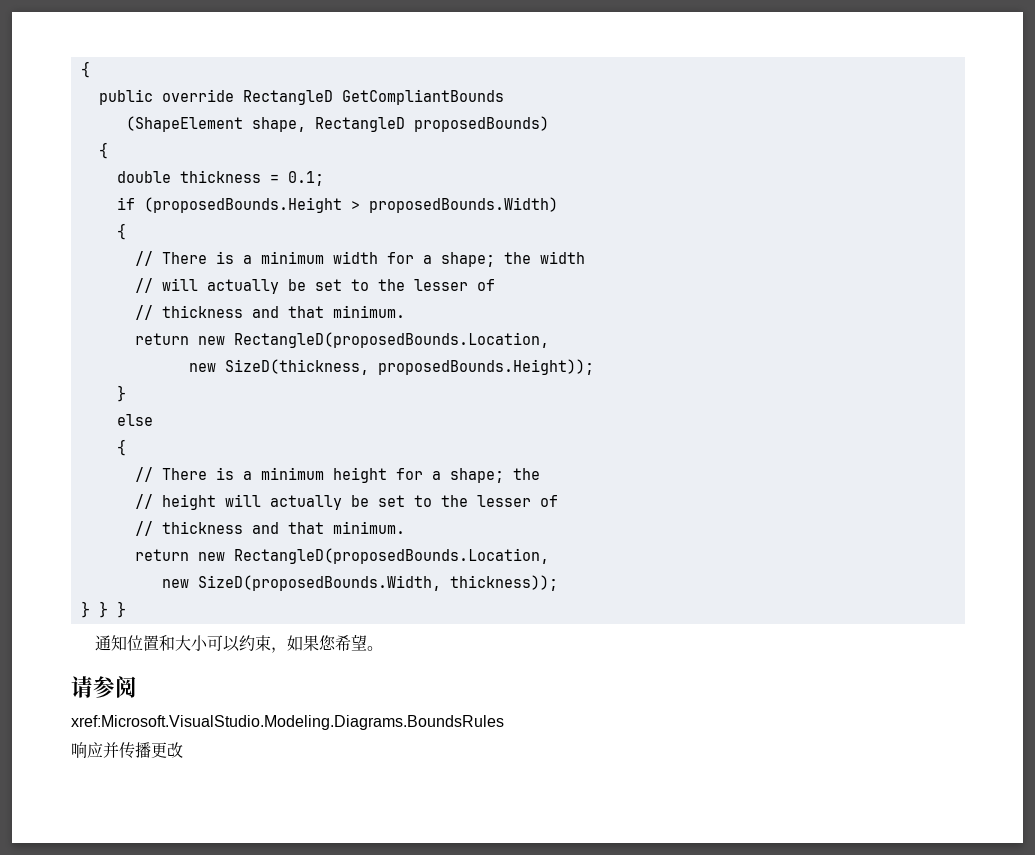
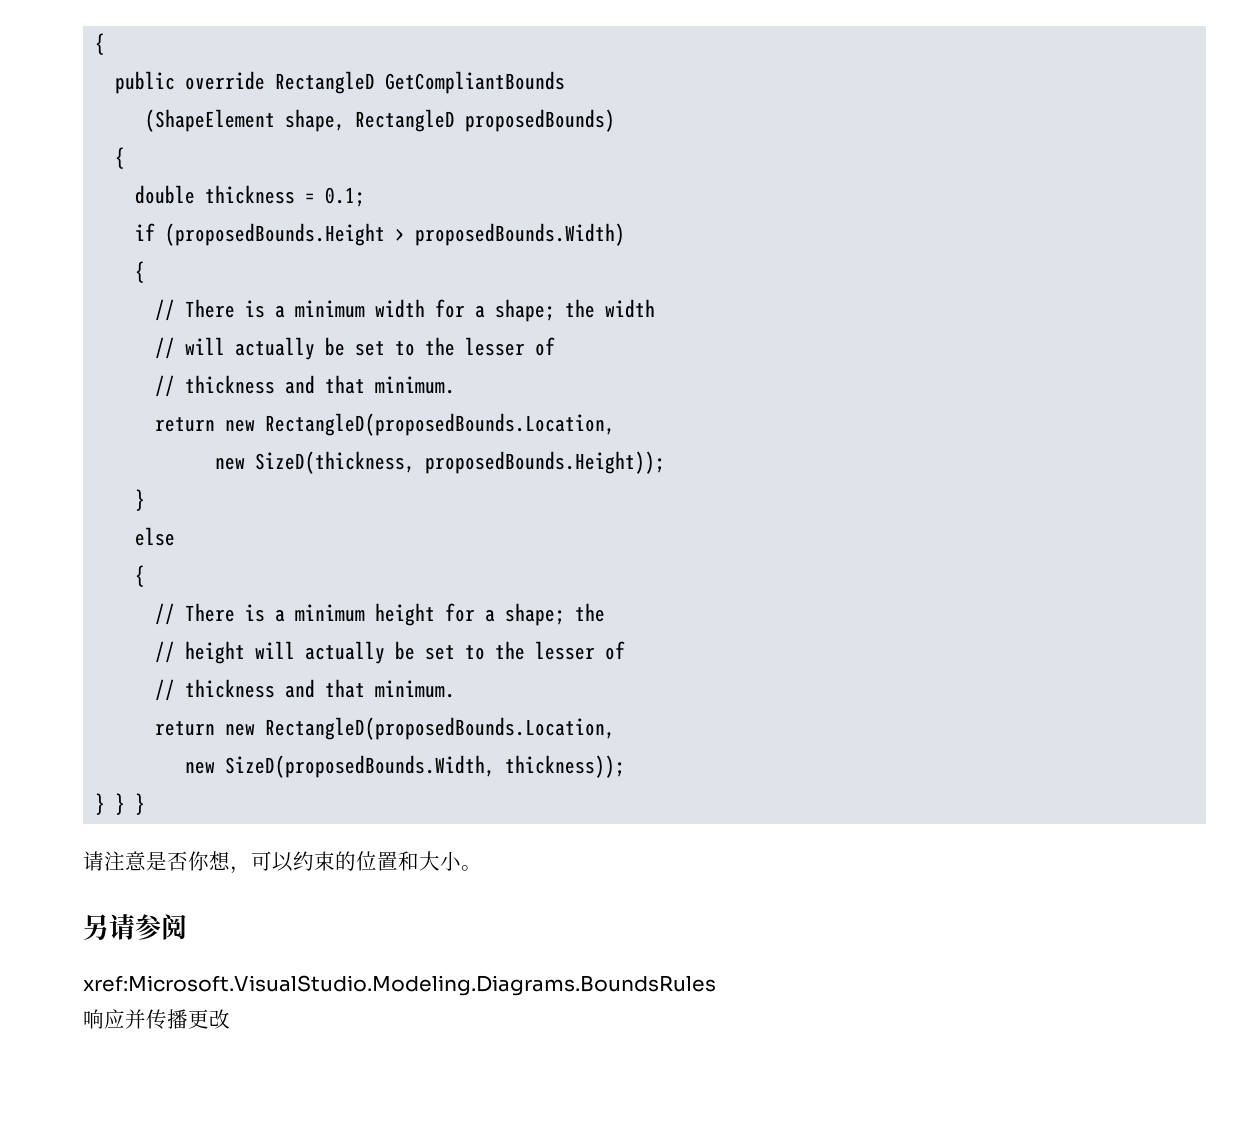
- 通知位置和大小可以约束，如果您希望。
+ 请注意是否你想，可以约束的位置和大小。
- 请参阅
+ 另请参阅

